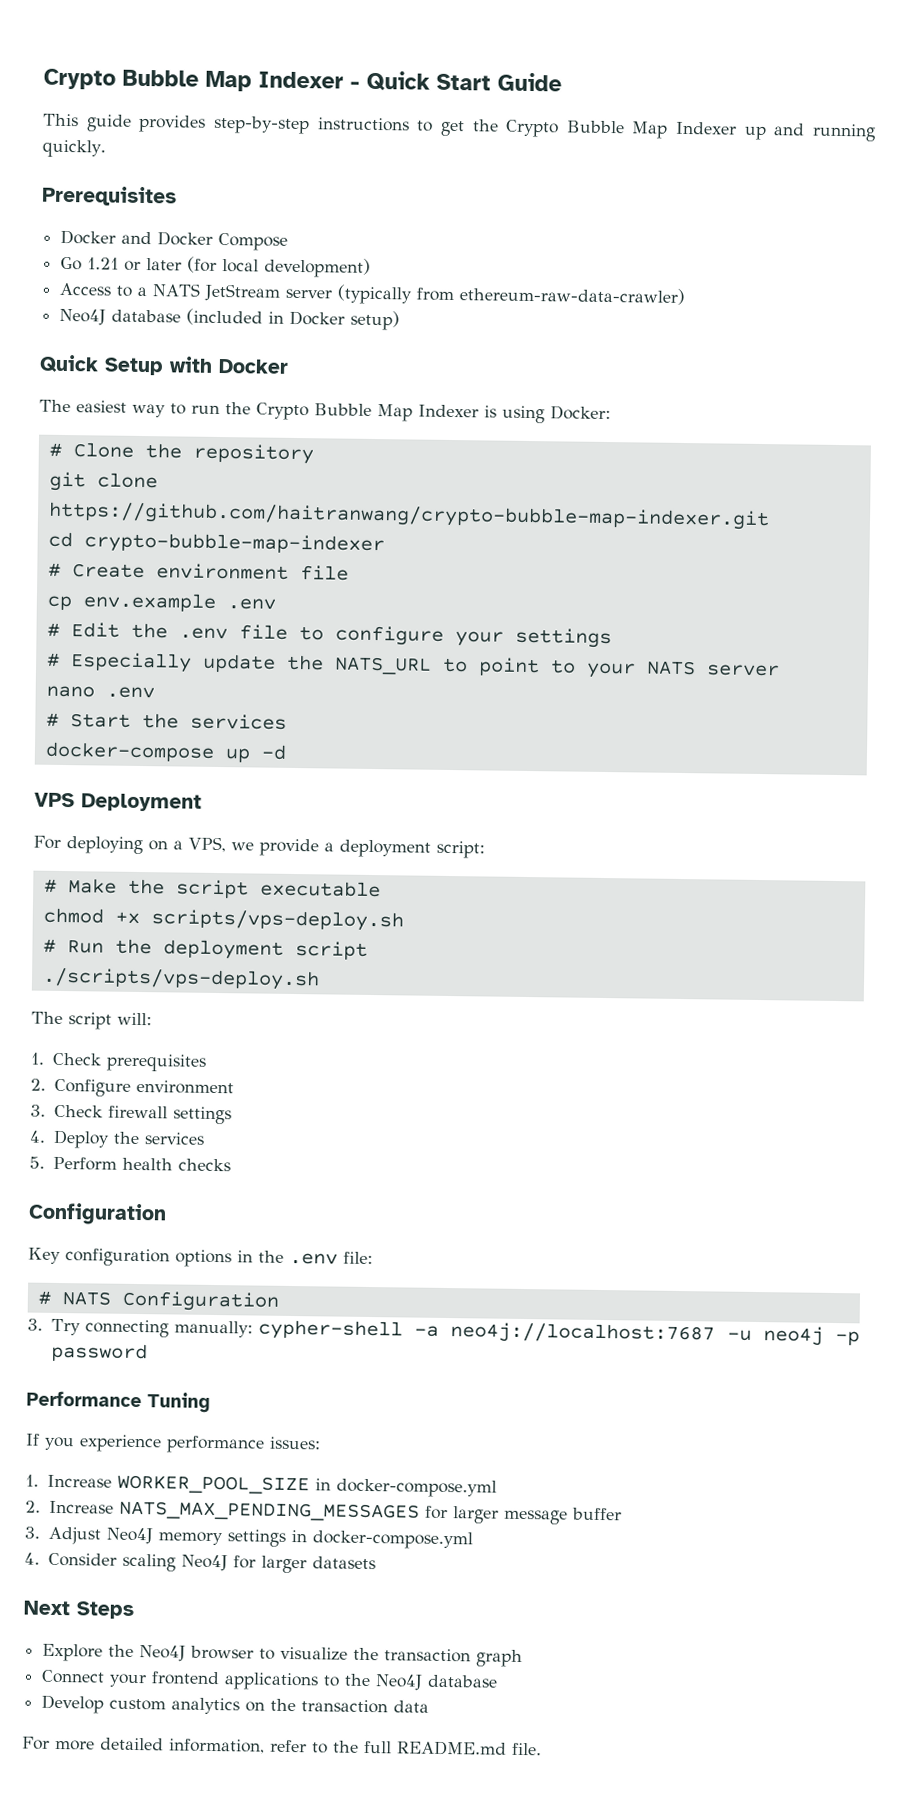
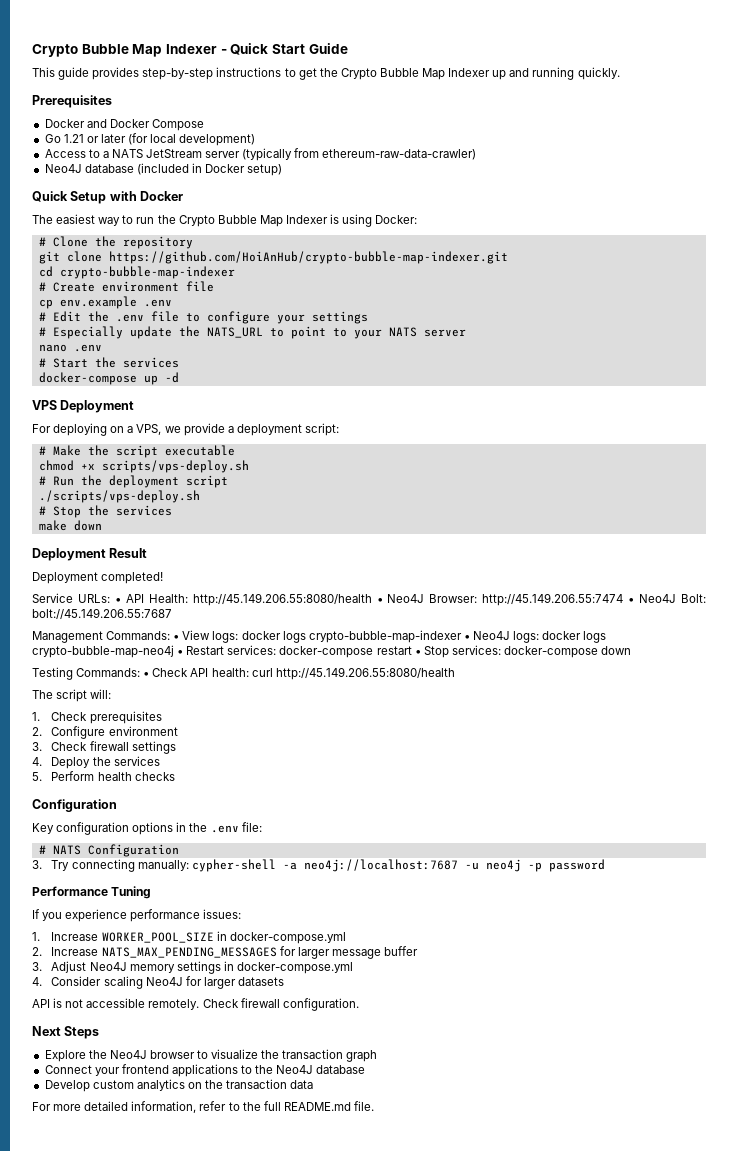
- git clone https://github.com/haitranwang/crypto-bubble-map-indexer.git
+ git clone https://github.com/HoiAnHub/crypto-bubble-map-indexer.git
+ # Stop the services
+ make down
+ Deployment Result
+ Deployment completed!
+ Service URLs: • API Health: http://45.149.206.55:8080/health • Neo4J Browser: http://45.149.206.55:7474 • Neo4J Bolt: bolt://45.149.206.55:7687
+ Management Commands: • View logs: docker logs crypto-bubble-map-indexer • Neo4J logs: docker logs crypto-bubble-map-neo4j • Restart services: docker-compose restart • Stop services: docker-compose down
+ Testing Commands: • Check API health: curl http://45.149.206.55:8080/health
+ API is not accessible remotely. Check firewall configuration.

